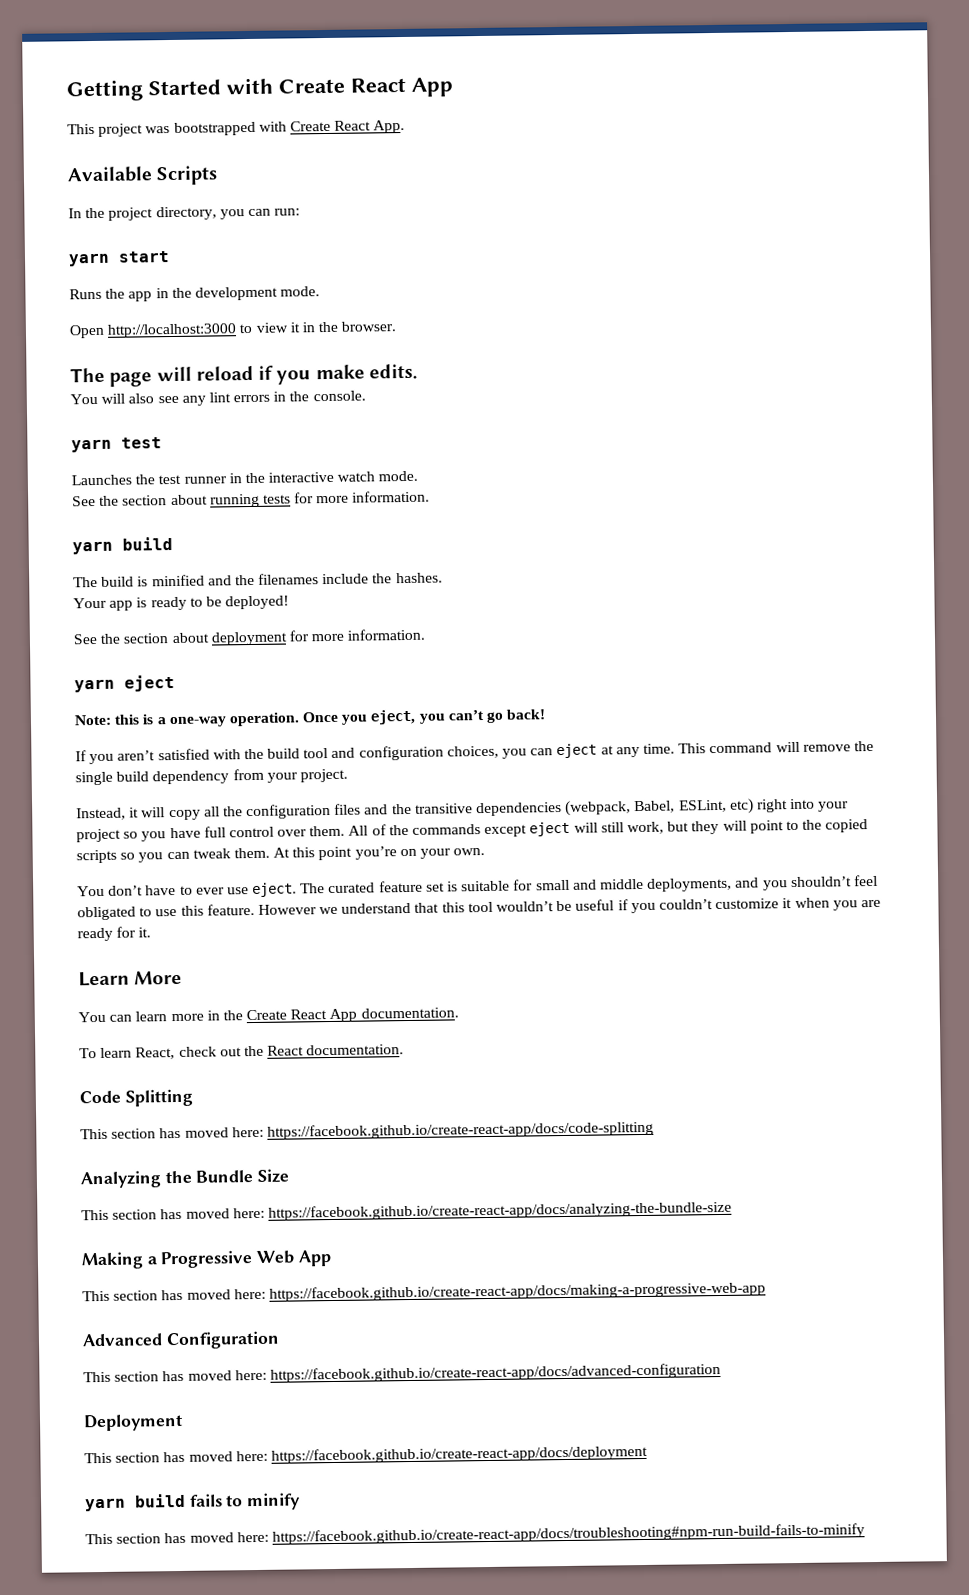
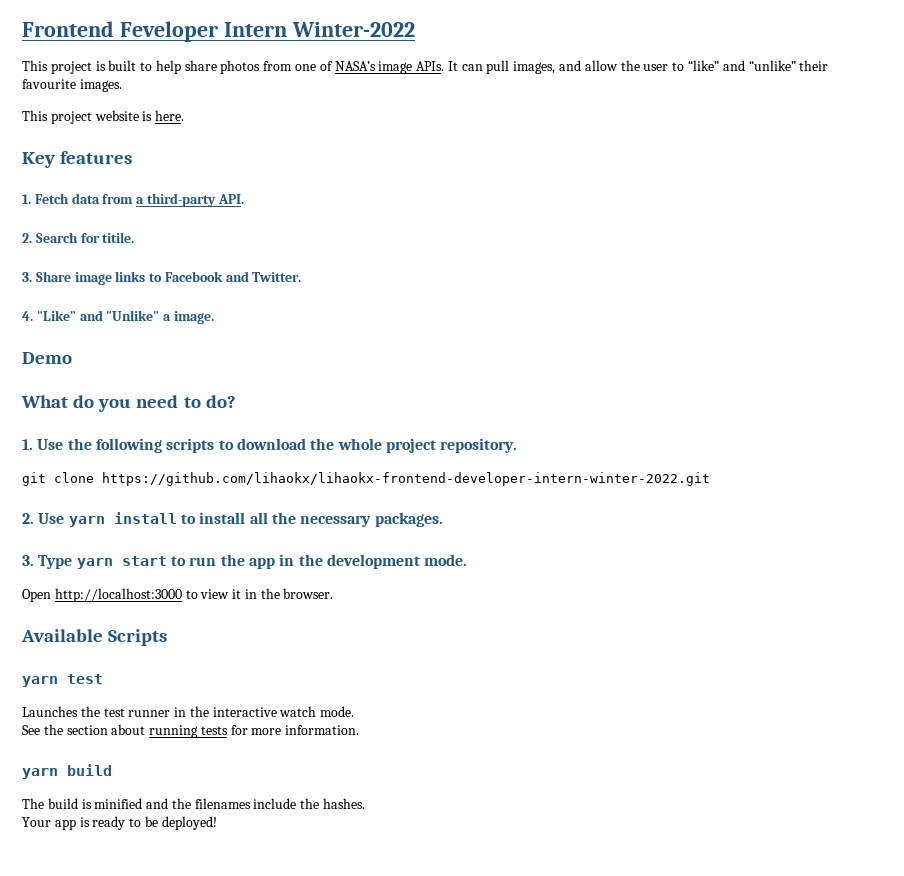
- Getting Started with Create React App
- This project was bootstrapped with Create React App.
- Available Scripts
- In the project directory, you can run:
- yarn start
- Runs the app in the development mode.
+ Frontend Feveloper Intern Winter-2022
+ This project is built to help share photos from one of NASA’s image APIs. It can pull images, and allow the user to “like” and “unlike” their favourite images.
+ This project website is here.
+ Key features
+ 1. Fetch data from a third-party API.
+ 2. Search for titile.
+ 3. Share image links to Facebook and Twitter.
+ 4. "Like" and "Unlike" a image.
+ Demo
+ What do you need to do?
+ 1. Use the following scripts to download the whole project repository.
+ git clone https://github.com/lihaokx/lihaokx-frontend-developer-intern-winter-2022.git
+ 2. Use yarn install to install all the necessary packages.
+ 3. Type yarn start to run the app in the development mode.
- The page will reload if you make edits.
- You will also see any lint errors in the console.
+ Available Scripts
- See the section about deployment for more information.
- yarn eject
- Note: this is a one-way operation. Once you eject, you can’t go back!
- If you aren’t satisfied with the build tool and configuration choices, you can eject at any time. This command will remove the single build dependency from your project.
- Instead, it will copy all the configuration files and the transitive dependencies (webpack, Babel, ESLint, etc) right into your project so you have full control over them. All of the commands except eject will still work, but they will point to the copied scripts so you can tweak them. At this point you’re on your own.
- You don’t have to ever use eject. The curated feature set is suitable for small and middle deployments, and you shouldn’t feel obligated to use this feature. However we understand that this tool wouldn’t be useful if you couldn’t customize it when you are ready for it.
- Learn More
- You can learn more in the Create React App documentation.
- To learn React, check out the React documentation.
- Code Splitting
- This section has moved here: https://facebook.github.io/create-react-app/docs/code-splitting
- Analyzing the Bundle Size
- This section has moved here: https://facebook.github.io/create-react-app/docs/analyzing-the-bundle-size
- Making a Progressive Web App
- This section has moved here: https://facebook.github.io/create-react-app/docs/making-a-progressive-web-app
- Advanced Configuration
- This section has moved here: https://facebook.github.io/create-react-app/docs/advanced-configuration
- Deployment
- This section has moved here: https://facebook.github.io/create-react-app/docs/deployment
- yarn build fails to minify
- This section has moved here: https://facebook.github.io/create-react-app/docs/troubleshooting#npm-run-build-fails-to-minify

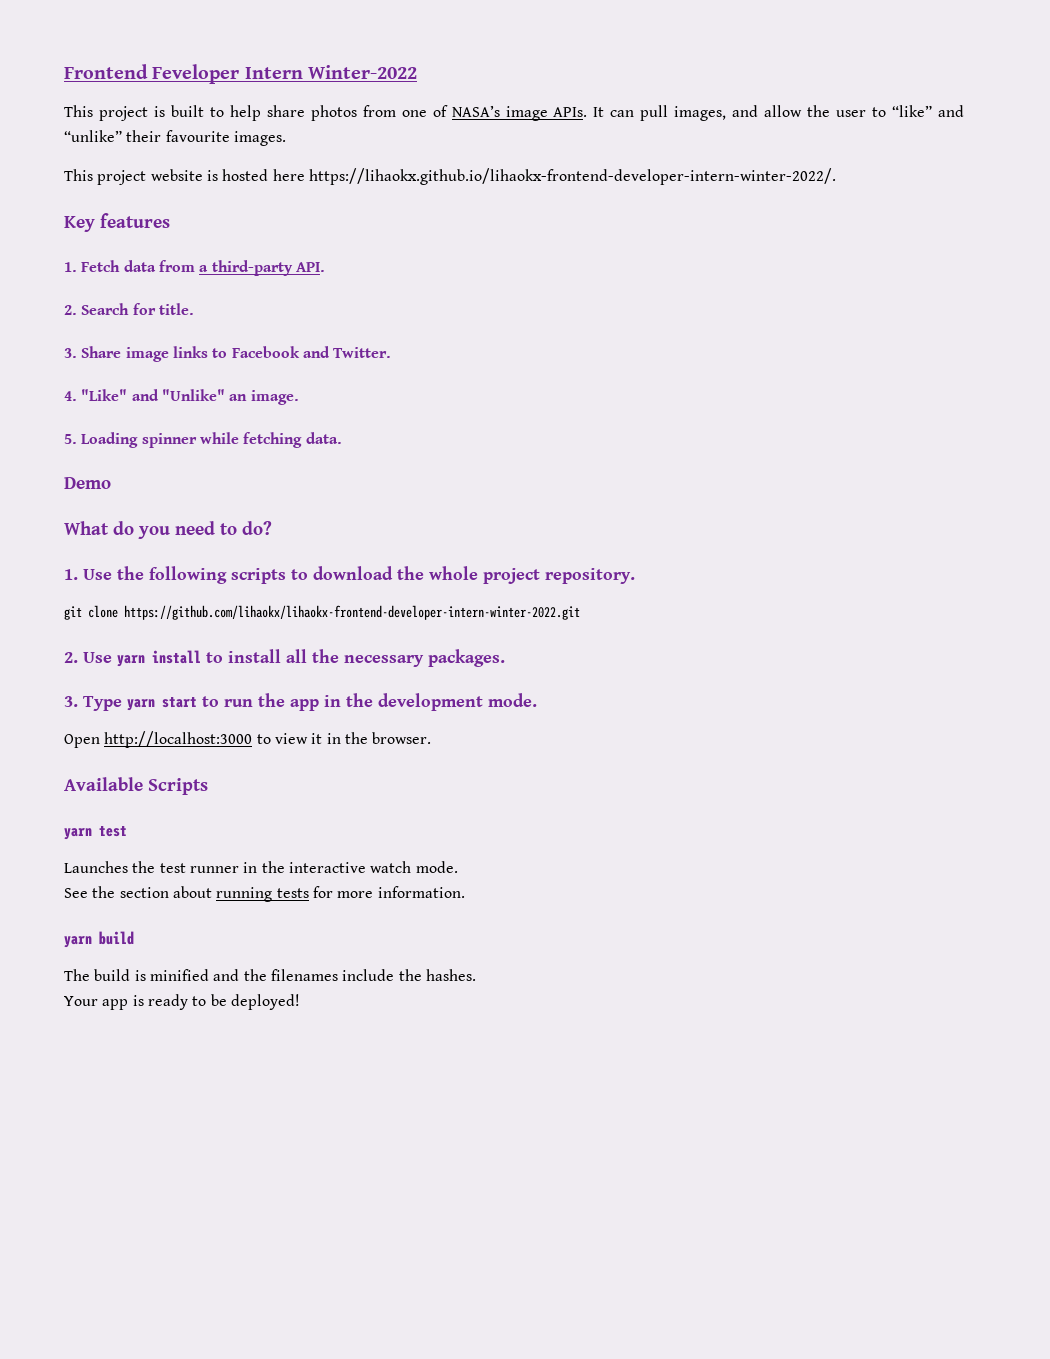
- This project website is here.
+ This project website is hosted here https://lihaokx.github.io/lihaokx-frontend-developer-intern-winter-2022/.
- 2. Search for titile.
+ 2. Search for title.
- 4. "Like" and "Unlike" a image.
+ 4. "Like" and "Unlike" an image.
+ 5. Loading spinner while fetching data.

